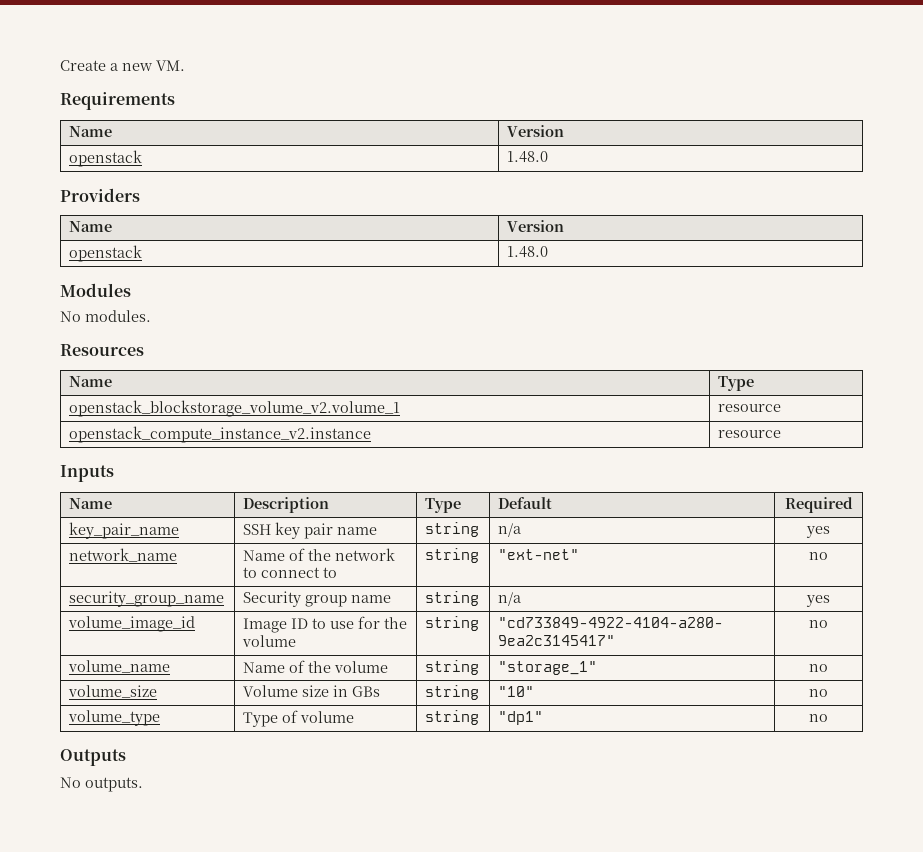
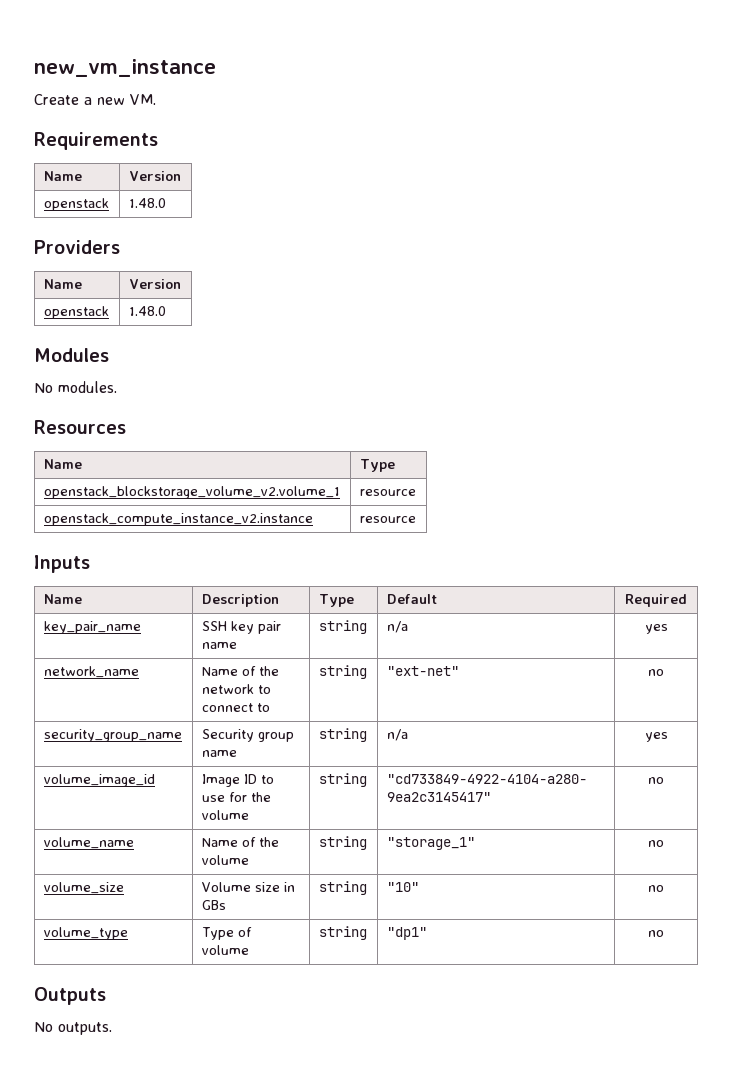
+ new_vm_instance

